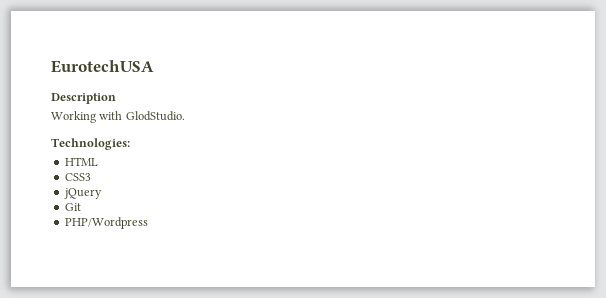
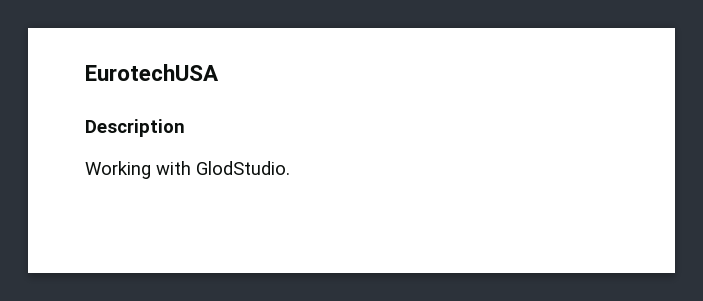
- Technologies:
- HTML
- CSS3
- jQuery
- Git
- PHP/Wordpress

